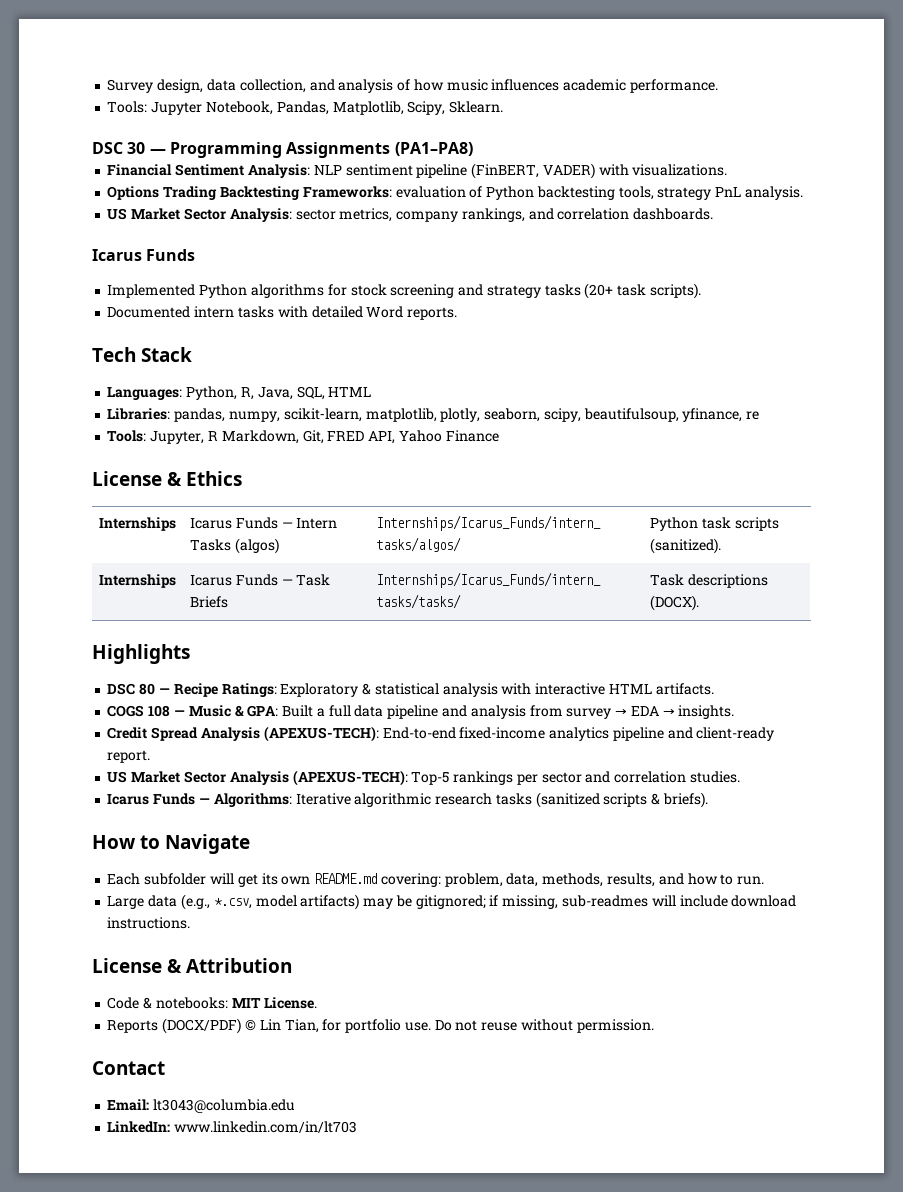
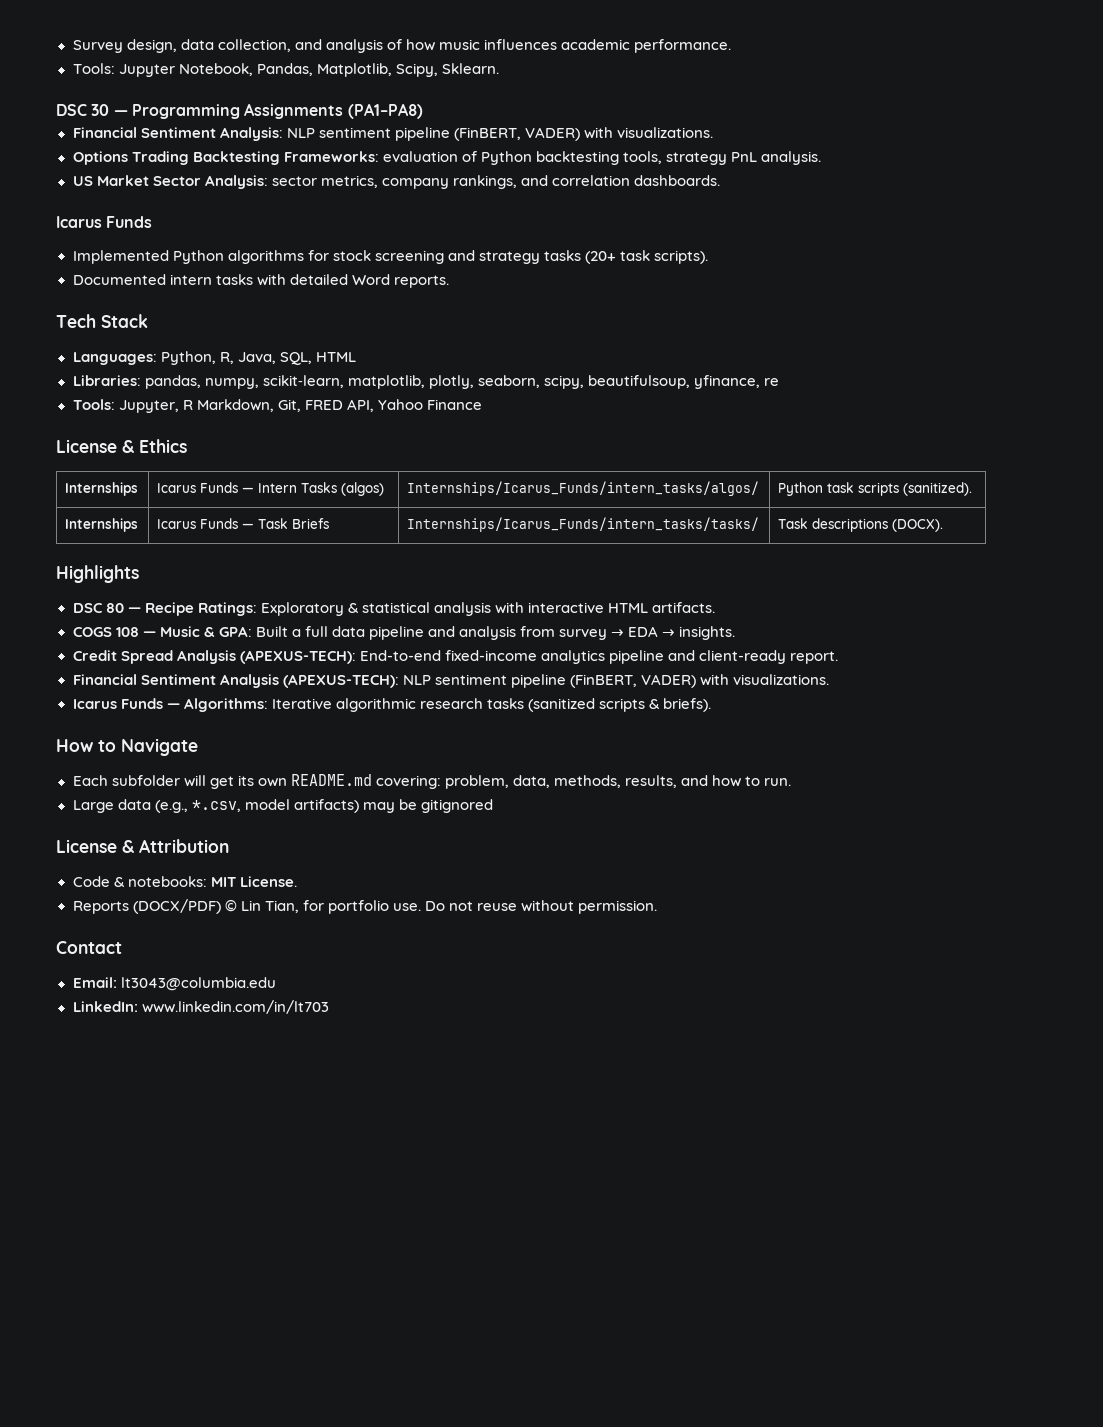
- US Market Sector Analysis (APEXUS-TECH): Top-5 rankings per sector and correlation studies.
+ Financial Sentiment Analysis (APEXUS-TECH): NLP sentiment pipeline (FinBERT, VADER) with visualizations.
- Large data (e.g., *.csv, model artifacts) may be gitignored; if missing, sub-readmes will include download instructions.
+ Large data (e.g., *.csv, model artifacts) may be gitignored

